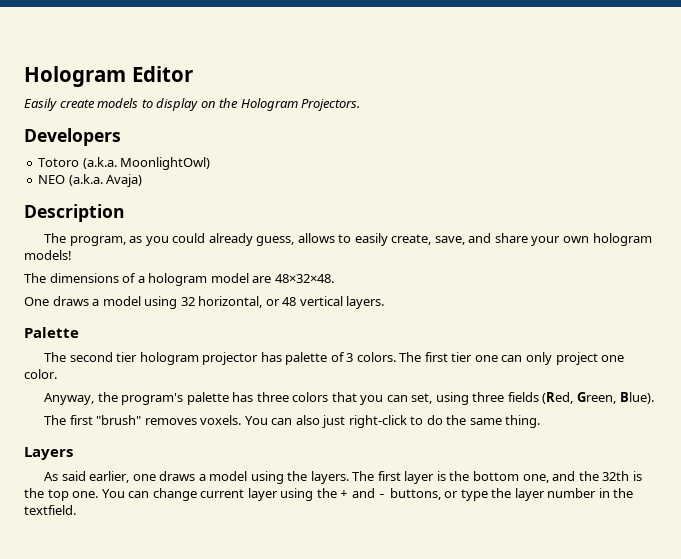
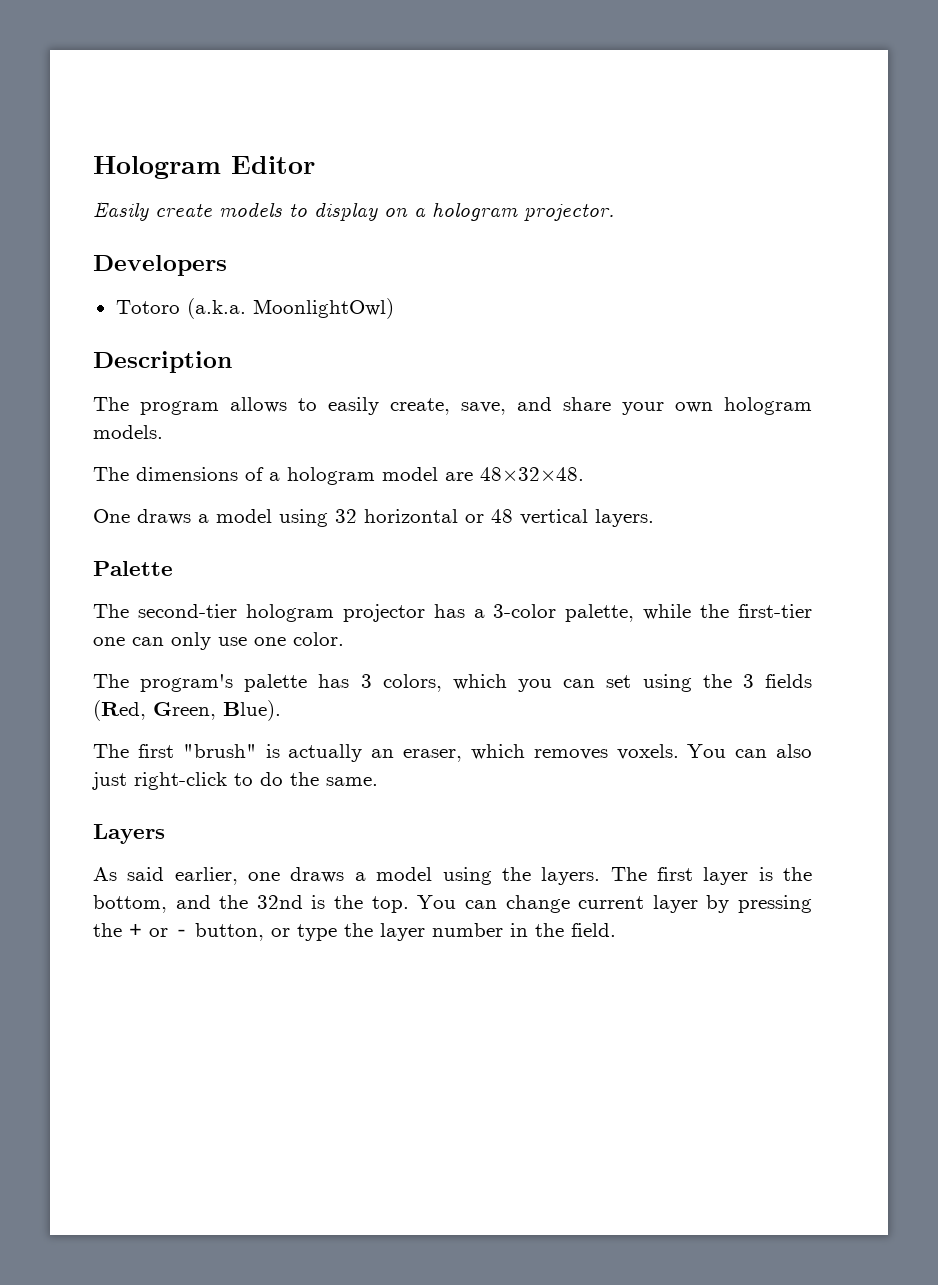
- Easily create models to display on the Hologram Projectors.
+ Easily create models to display on a hologram projector.
- NEO (a.k.a. Avaja)
- The program, as you could already guess, allows to easily create, save, and share your own hologram models!
+ The program allows to easily create, save, and share your own hologram models.
- One draws a model using 32 horizontal, or 48 vertical layers.
+ One draws a model using 32 horizontal or 48 vertical layers.
- The second tier hologram projector has palette of 3 colors. The first tier one can only project one color.
+ The second-tier hologram projector has a 3-color palette, while the first-tier one can only use one color.
- Anyway, the program's palette has three colors that you can set, using three fields (Red, Green, Blue).
+ The program's palette has 3 colors, which you can set using the 3 fields (Red, Green, Blue).
- The first "brush" removes voxels.
+ The first "brush" is actually an eraser, which removes voxels.
- You can also just right-click to do the same thing.
+ You can also just right-click to do the same.
- The first layer is the bottom one, and the 32th is the top one.
+ The first layer is the bottom, and the 32nd is the top.
- You can change current layer using the + and - buttons, or type the layer number in the textfield.
+ You can change current layer by pressing the + or - button, or type the layer number in the field.

